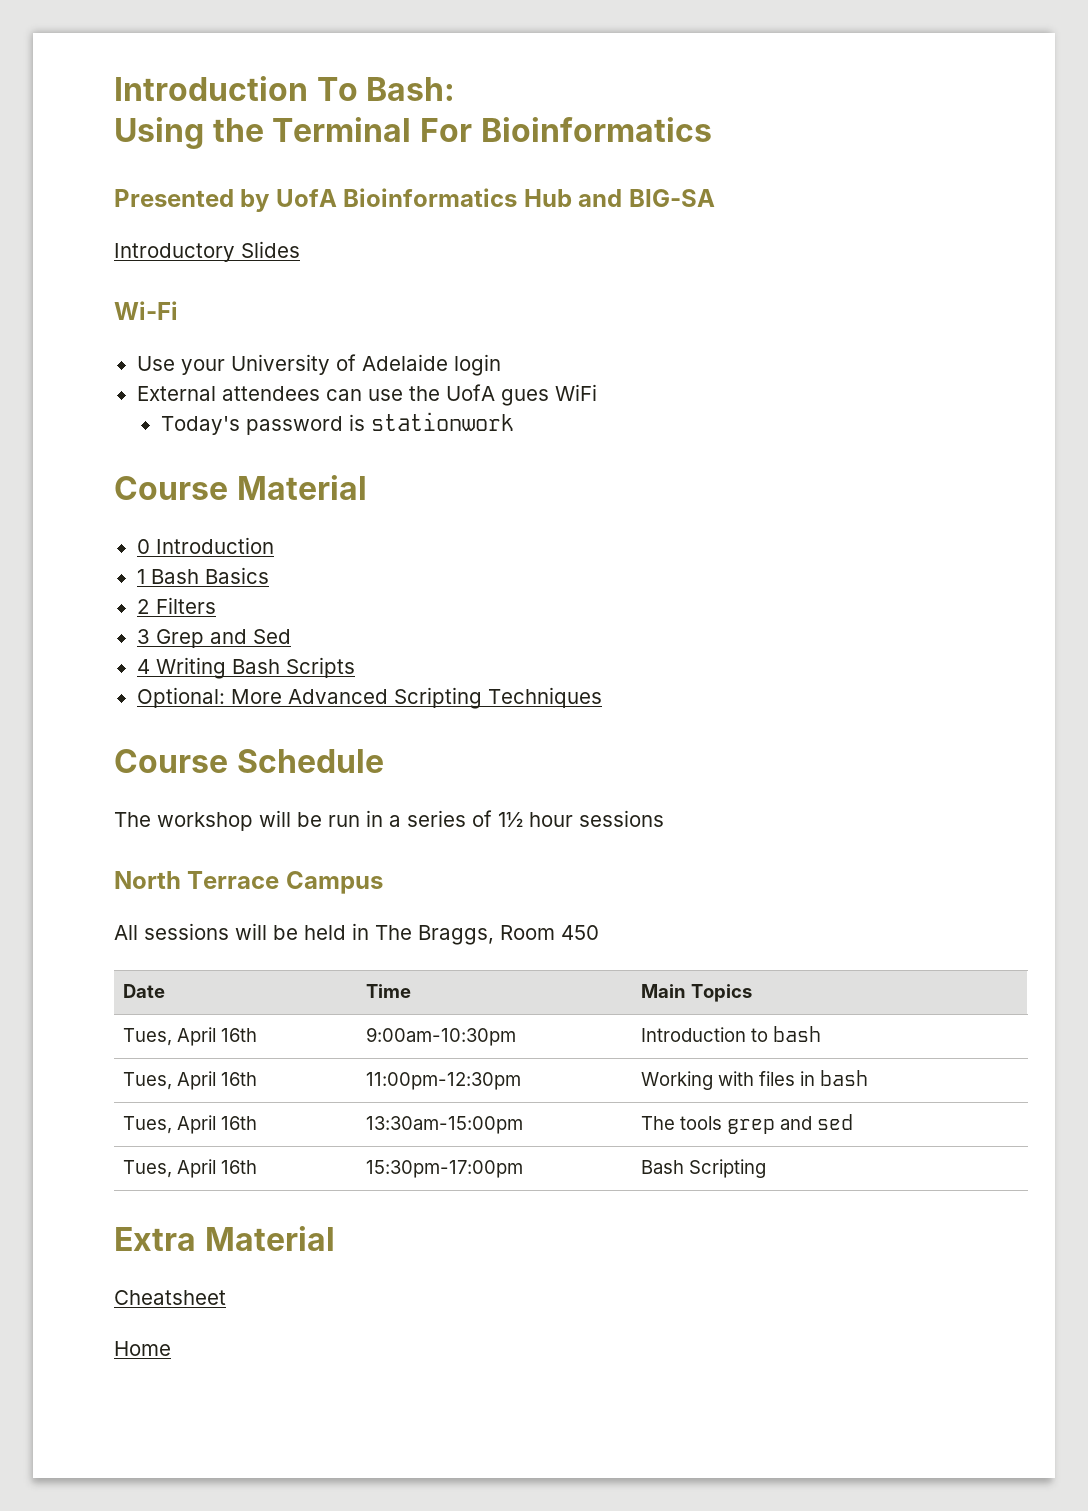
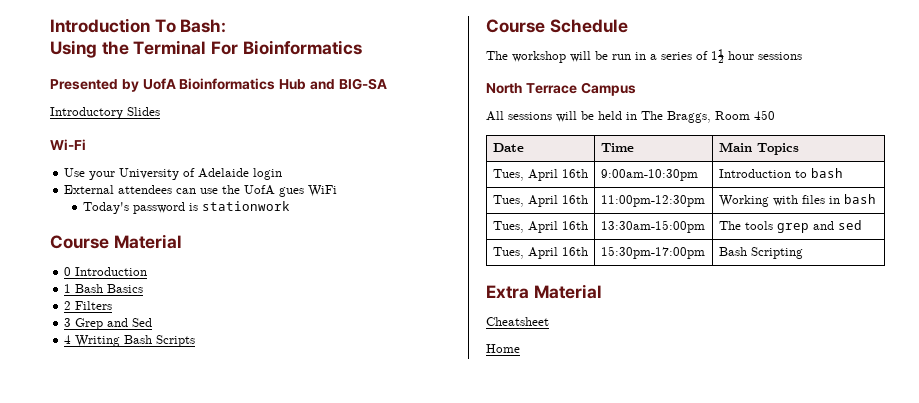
- Optional: More Advanced Scripting Techniques

